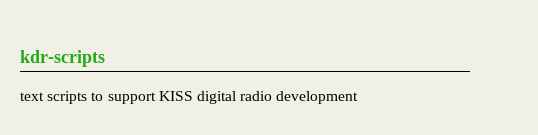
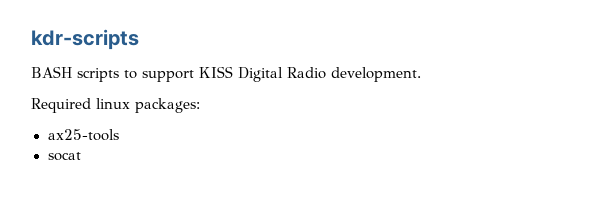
- text scripts to support KISS digital radio development
+ BASH scripts to support KISS Digital Radio development.
+ Required linux packages:
+ ax25-tools
+ socat

